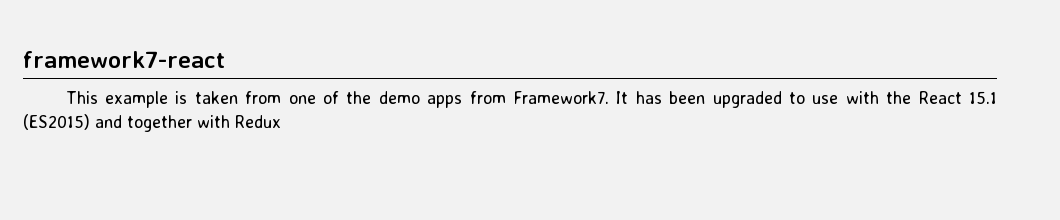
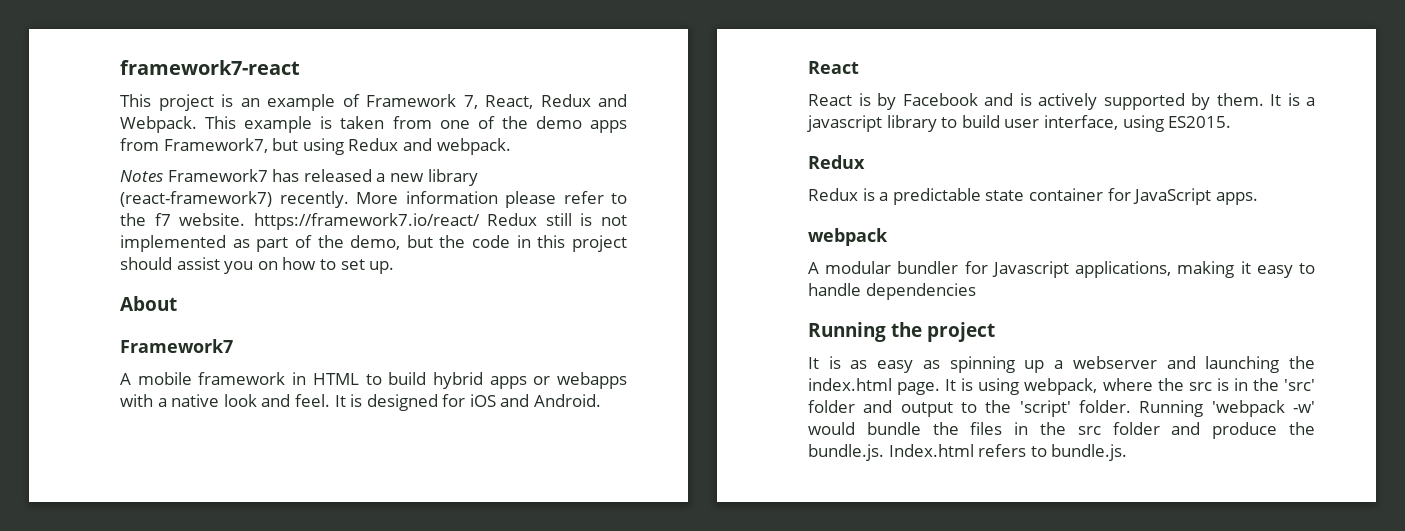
- This example is taken from one of the demo apps from Framework7. It has been upgraded to use with the React 15.1 (ES2015) and together with Redux
+ This project is an example of Framework 7, React, Redux and Webpack. This example is taken from one of the demo apps from Framework7, but using Redux and webpack.
+ Notes Framework7 has released a new library (react-framework7) recently. More information please refer to the f7 website. https://framework7.io/react/ Redux still is not implemented as part of the demo, but the code in this project should assist you on how to set up.
+ About
+ Framework7
+ A mobile framework in HTML to build hybrid apps or webapps with a native look and feel. It is designed for iOS and Android.
+ React
+ React is by Facebook and is actively supported by them. It is a javascript library to build user interface, using ES2015.
+ Redux
+ Redux is a predictable state container for JavaScript apps.
+ webpack
+ A modular bundler for Javascript applications, making it easy to handle dependencies
+ Running the project
+ It is as easy as spinning up a webserver and launching the index.html page. It is using webpack, where the src is in the 'src' folder and output to the 'script' folder. Running 'webpack -w' would bundle the files in the src folder and produce the bundle.js. Index.html refers to bundle.js.

